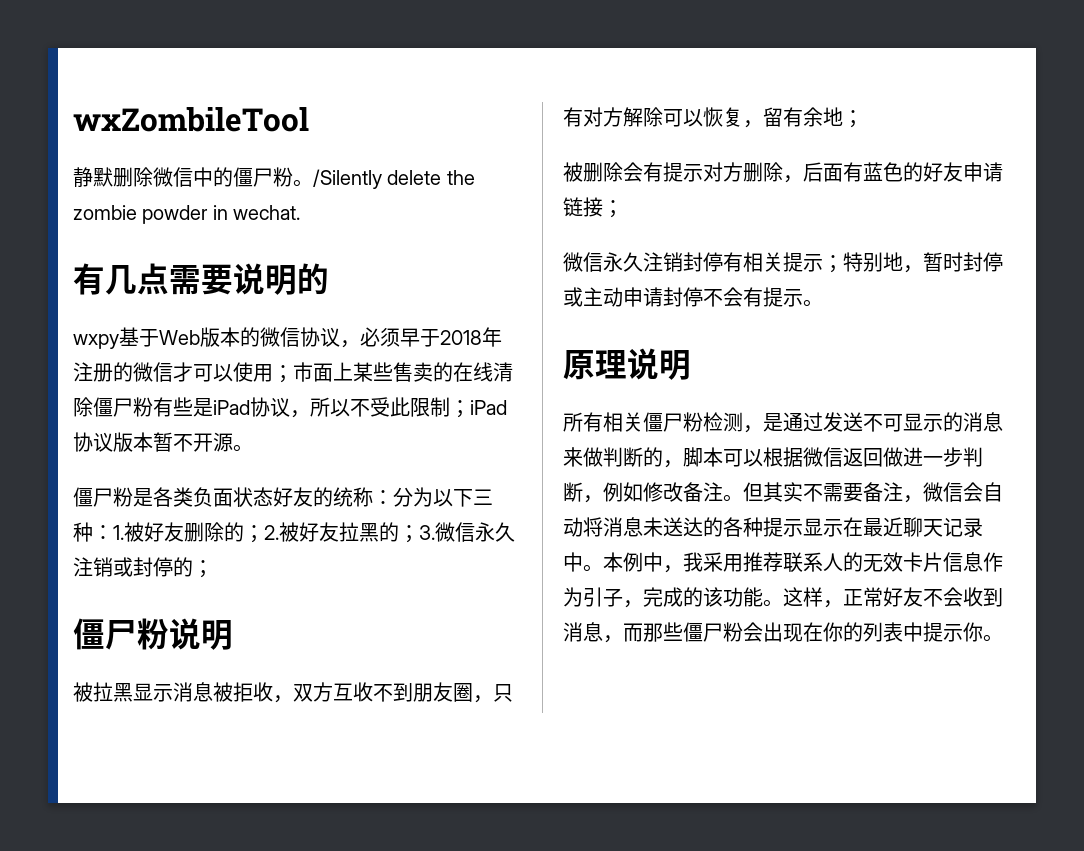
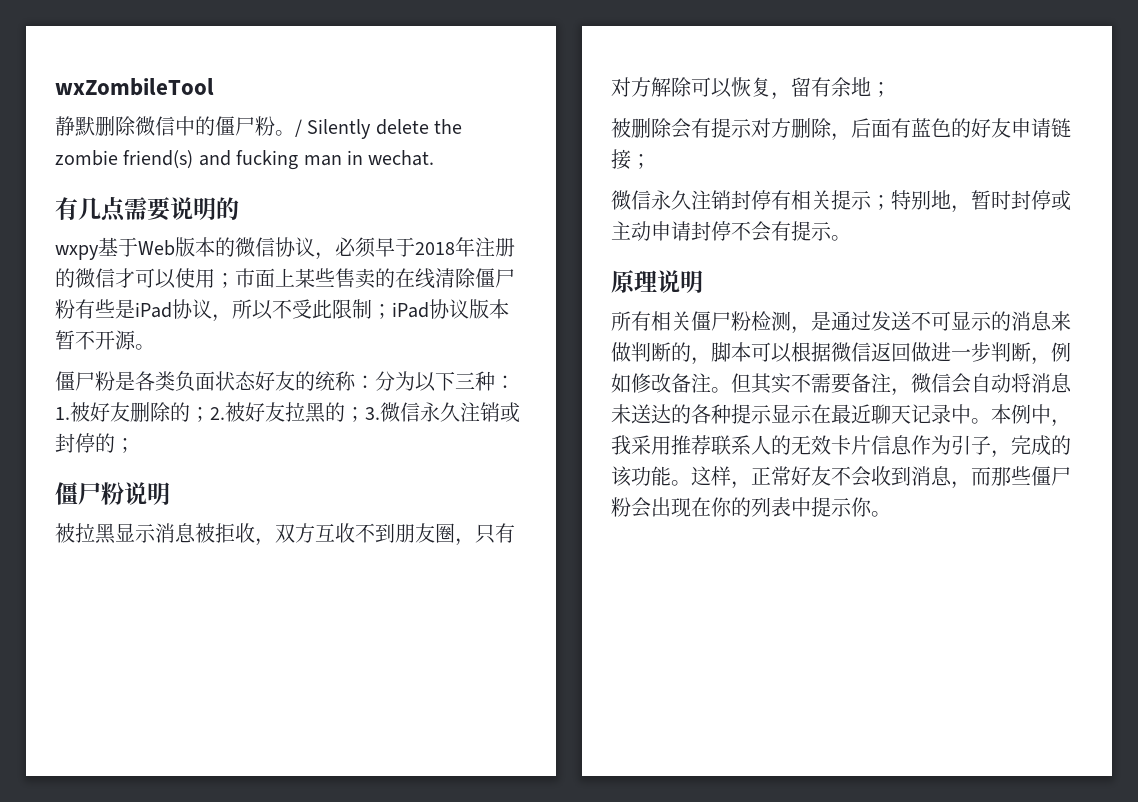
- /Silently delete the zombie powder in wechat.
+ / Silently delete the zombie friend(s) and fucking man in wechat.

